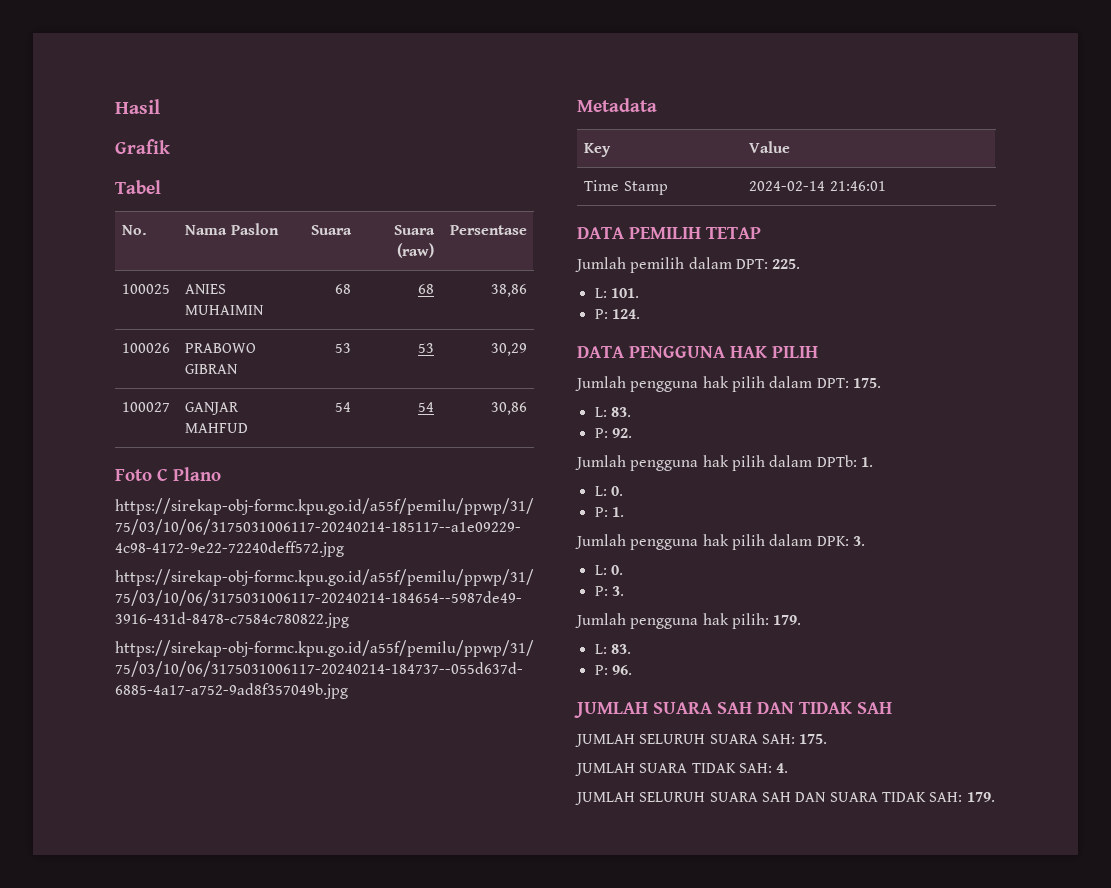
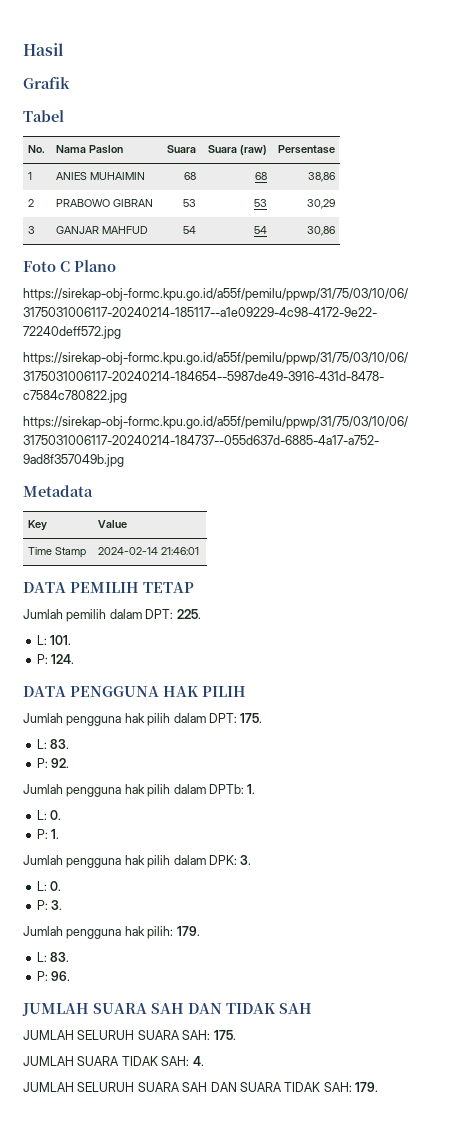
- 100025 | ANIES MUHAIMIN | 68 | 68 | 38,86
+ 1 | ANIES MUHAIMIN | 68 | 68 | 38,86
- 100026 | PRABOWO GIBRAN | 53 | 53 | 30,29
+ 2 | PRABOWO GIBRAN | 53 | 53 | 30,29
- 100027 | GANJAR MAHFUD | 54 | 54 | 30,86
+ 3 | GANJAR MAHFUD | 54 | 54 | 30,86

